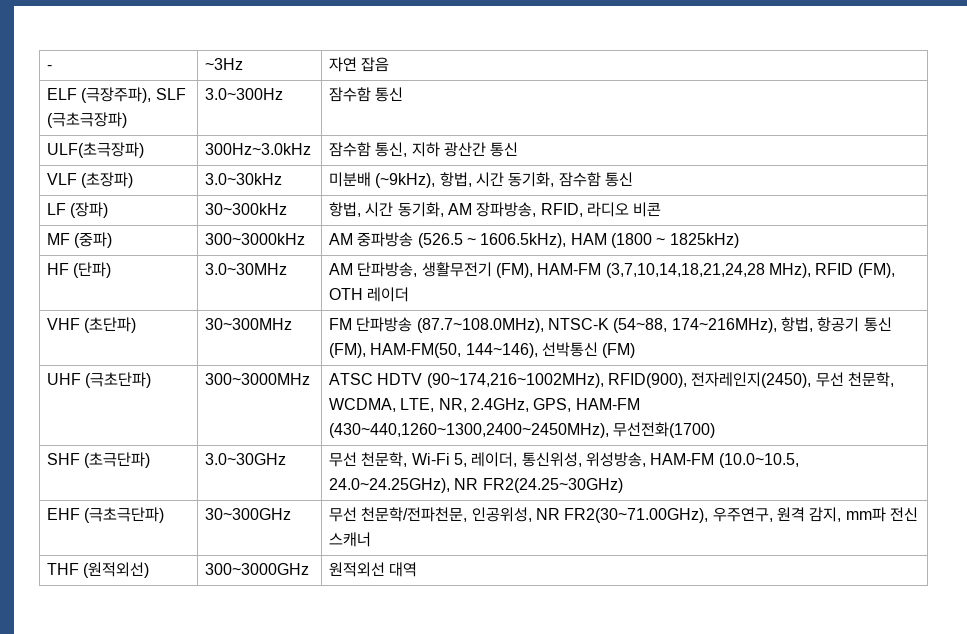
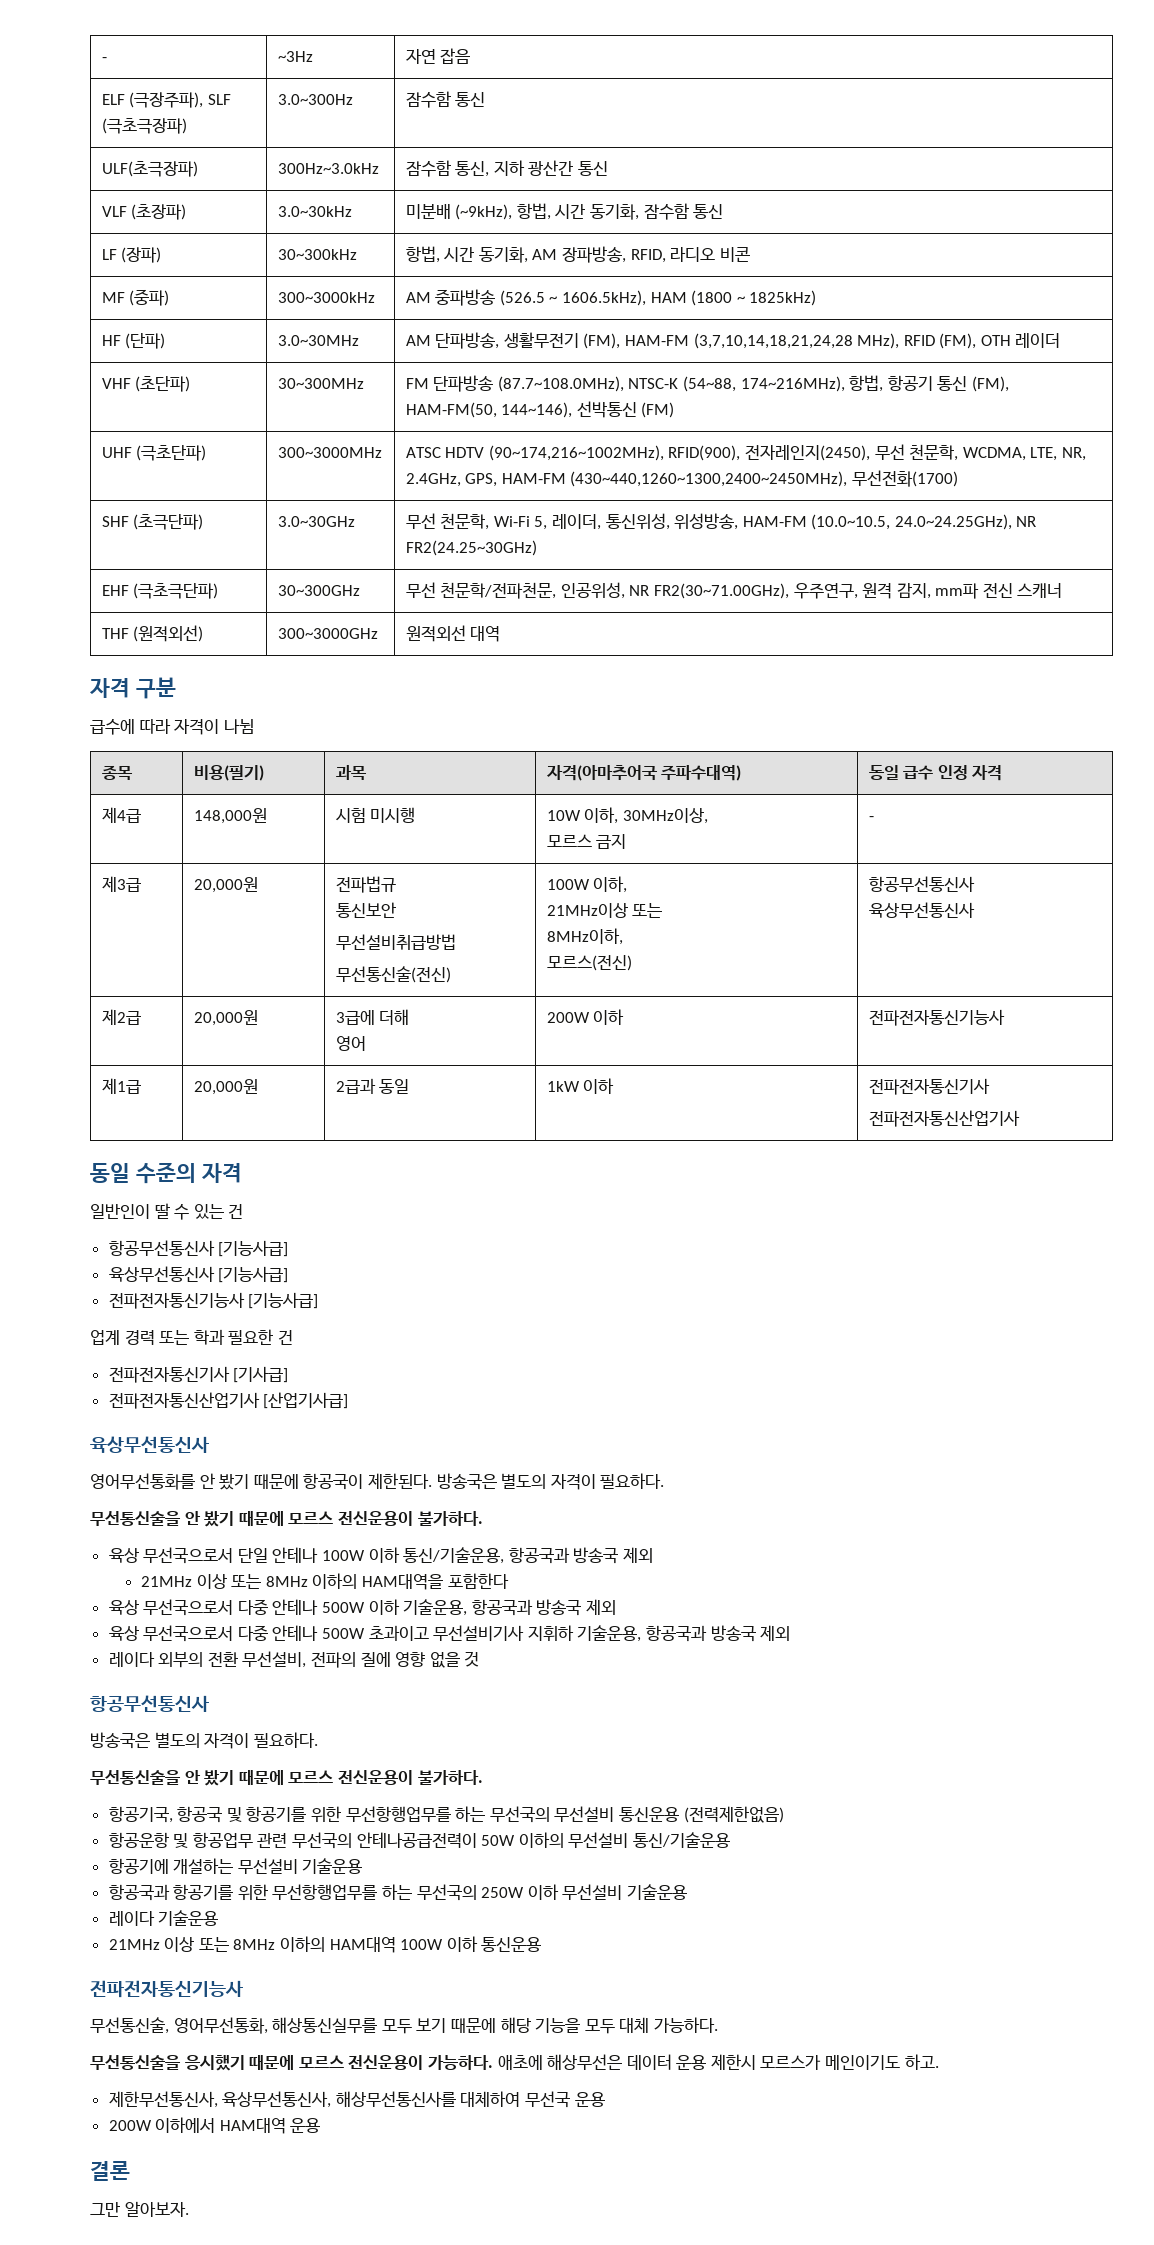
+ 자격 구분
+ 급수에 따라 자격이 나뉨
+ 종목 | 비용(필기) | 과목 | 자격(아마추어국 주파수대역) | 동일 급수 인정 자격
+ 제4급 | 148,000원 | 시험 미시행 | 10W 이하, 30MHz이상,
+ 모르스 금지 | -
+ 제3급 | 20,000원 | 전파법규
+ 통신보안
+ 무선설비취급방법
+ 무선통신술(전신) | 100W 이하,
+ 21MHz이상 또는
+ 8MHz이하,
+ 모르스(전신) | 항공무선통신사
+ 육상무선통신사
+ 제2급 | 20,000원 | 3급에 더해
+ 영어 | 200W 이하 | 전파전자통신기능사
+ 제1급 | 20,000원 | 2급과 동일 | 1kW 이하 | 전파전자통신기사
+ 전파전자통신산업기사
+ 동일 수준의 자격
+ 일반인이 딸 수 있는 건
+ 항공무선통신사 [기능사급]
+ 육상무선통신사 [기능사급]
+ 전파전자통신기능사 [기능사급]
+ 업계 경력 또는 학과 필요한 건
+ 전파전자통신기사 [기사급]
+ 전파전자통신산업기사 [산업기사급]
+ 육상무선통신사
+ 영어무선통화를 안 봤기 때문에 항공국이 제한된다. 방송국은 별도의 자격이 필요하다.
+ 무선통신술을 안 봤기 때문에 모르스 전신운용이 불가하다.
+ 육상 무선국으로서 단일 안테나 100W 이하 통신/기술운용, 항공국과 방송국 제외
+ 21MHz 이상 또는 8MHz 이하의 HAM대역을 포함한다
+ 육상 무선국으로서 다중 안테나 500W 이하 기술운용, 항공국과 방송국 제외
+ 육상 무선국으로서 다중 안테나 500W 초과이고 무선설비기사 지휘하 기술운용, 항공국과 방송국 제외
+ 레이다 외부의 전환 무선설비, 전파의 질에 영향 없을 것
+ 항공무선통신사
+ 방송국은 별도의 자격이 필요하다.
+ 무선통신술을 안 봤기 때문에 모르스 전신운용이 불가하다.
+ 항공기국, 항공국 및 항공기를 위한 무선항행업무를 하는 무선국의 무선설비 통신운용 (전력제한없음)
+ 항공운항 및 항공업무 관련 무선국의 안테나공급전력이 50W 이하의 무선설비 통신/기술운용
+ 항공기에 개설하는 무선설비 기술운용
+ 항공국과 항공기를 위한 무선항행업무를 하는 무선국의 250W 이하 무선설비 기술운용
+ 레이다 기술운용
+ 21MHz 이상 또는 8MHz 이하의 HAM대역 100W 이하 통신운용
+ 전파전자통신기능사
+ 무선통신술, 영어무선통화, 해상통신실무를 모두 보기 때문에 해당 기능을 모두 대체 가능하다.
+ 무선통신술을 응시했기 때문에 모르스 전신운용이 가능하다. 애초에 해상무선은 데이터 운용 제한시 모르스가 메인이기도 하고.
+ 제한무선통신사, 육상무선통신사, 해상무선통신사를 대체하여 무선국 운용
+ 200W 이하에서 HAM대역 운용
+ 결론
+ 그만 알아보자.

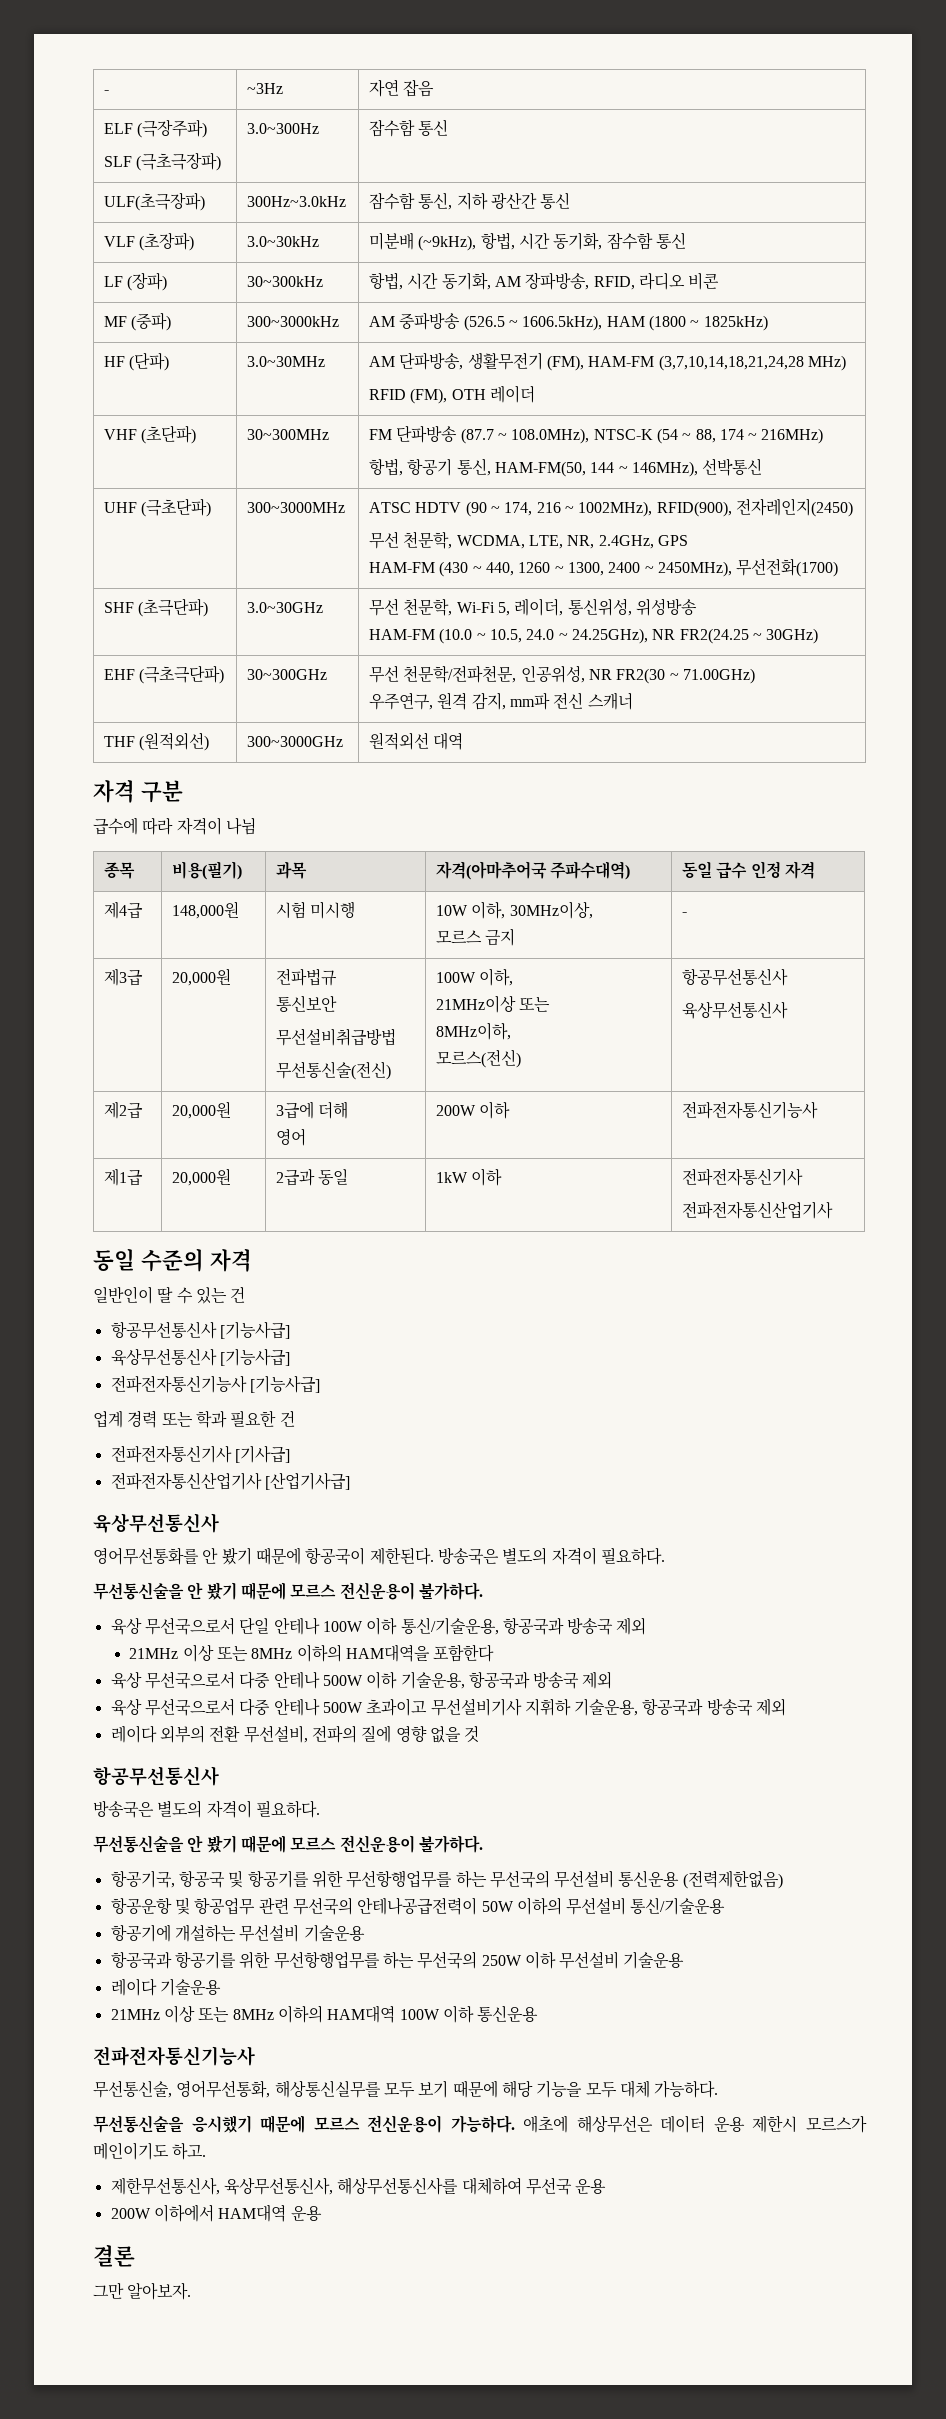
- ELF (극장주파), SLF (극초극장파) | 3.0~300Hz | 잠수함 통신
+ ELF (극장주파)
+ SLF (극초극장파) | 3.0~300Hz | 잠수함 통신
- HF (단파) | 3.0~30MHz | AM 단파방송, 생활무전기 (FM), HAM-FM (3,7,10,14,18,21,24,28 MHz), RFID (FM), OTH 레이더
+ HF (단파) | 3.0~30MHz | AM 단파방송, 생활무전기 (FM), HAM-FM (3,7,10,14,18,21,24,28 MHz)
+ RFID (FM), OTH 레이더
- VHF (초단파) | 30~300MHz | FM 단파방송 (87.7~108.0MHz), NTSC-K (54~88, 174~216MHz), 항법, 항공기 통신 (FM), HAM-FM(50, 144~146), 선박통신 (FM)
+ VHF (초단파) | 30~300MHz | FM 단파방송 (87.7 ~ 108.0MHz), NTSC-K (54 ~ 88, 174 ~ 216MHz)
+ 항법, 항공기 통신, HAM-FM(50, 144 ~ 146MHz), 선박통신
- UHF (극초단파) | 300~3000MHz | ATSC HDTV (90~174,216~1002MHz), RFID(900), 전자레인지(2450), 무선 천문학, WCDMA, LTE, NR, 2.4GHz, GPS, HAM-FM (430~440,1260~1300,2400~2450MHz), 무선전화(1700)
+ UHF (극초단파) | 300~3000MHz | ATSC HDTV (90 ~ 174, 216 ~ 1002MHz), RFID(900), 전자레인지(2450)
+ 무선 천문학, WCDMA, LTE, NR, 2.4GHz, GPS
+ HAM-FM (430 ~ 440, 1260 ~ 1300, 2400 ~ 2450MHz), 무선전화(1700)
- SHF (초극단파) | 3.0~30GHz | 무선 천문학, Wi-Fi 5, 레이더, 통신위성, 위성방송, HAM-FM (10.0~10.5, 24.0~24.25GHz), NR FR2(24.25~30GHz)
+ SHF (초극단파) | 3.0~30GHz | 무선 천문학, Wi-Fi 5, 레이더, 통신위성, 위성방송
+ HAM-FM (10.0 ~ 10.5, 24.0 ~ 24.25GHz), NR FR2(24.25 ~ 30GHz)
- EHF (극초극단파) | 30~300GHz | 무선 천문학/전파천문, 인공위성, NR FR2(30~71.00GHz), 우주연구, 원격 감지, mm파 전신 스캐너
+ EHF (극초극단파) | 30~300GHz | 무선 천문학/전파천문, 인공위성, NR FR2(30 ~ 71.00GHz)
+ 우주연구, 원격 감지, mm파 전신 스캐너

